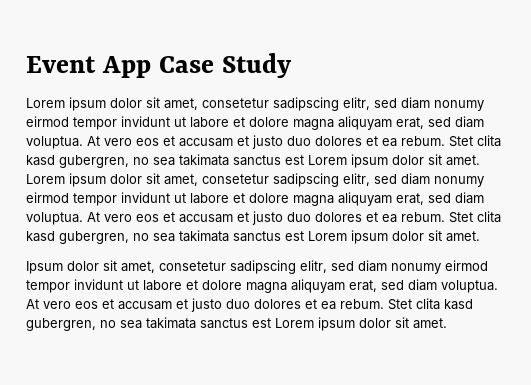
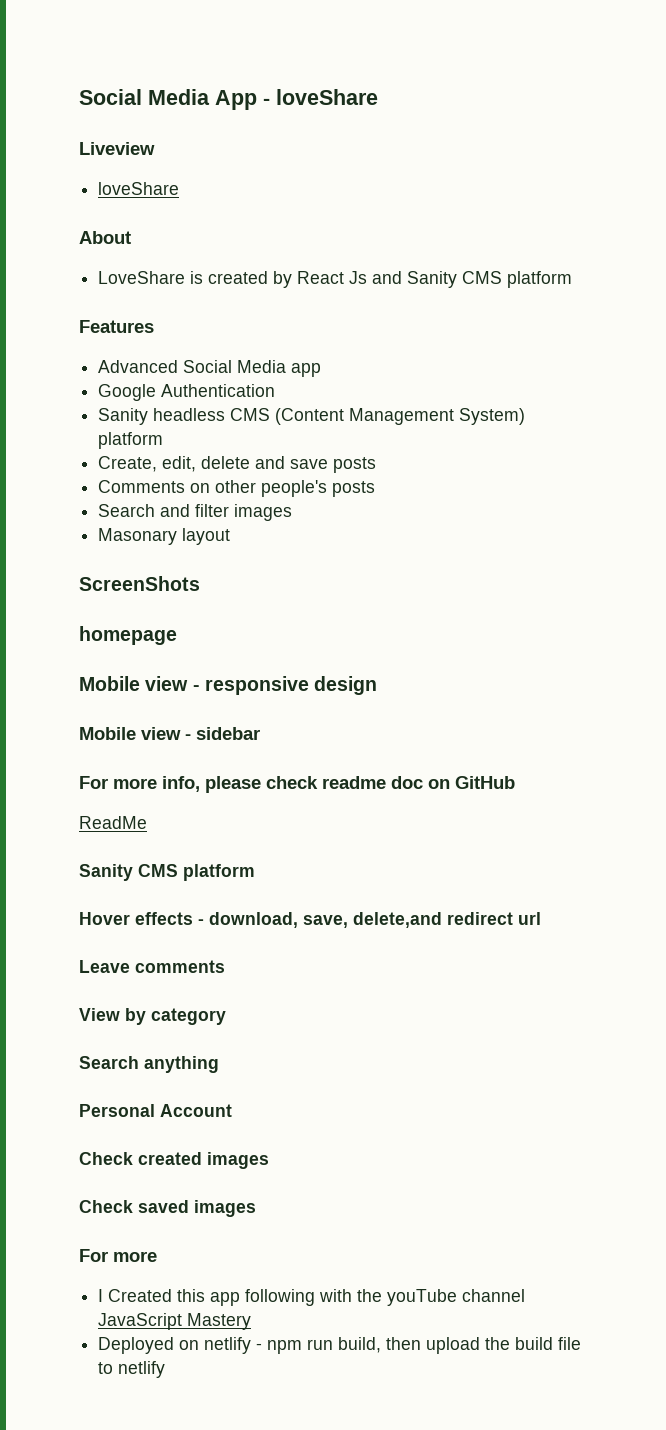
- Event App Case Study
- Lorem ipsum dolor sit amet, consetetur sadipscing elitr, sed diam nonumy eirmod tempor invidunt ut labore et dolore magna aliquyam erat, sed diam voluptua. At vero eos et accusam et justo duo dolores et ea rebum. Stet clita kasd gubergren, no sea takimata sanctus est Lorem ipsum dolor sit amet. Lorem ipsum dolor sit amet, consetetur sadipscing elitr, sed diam nonumy eirmod tempor invidunt ut labore et dolore magna aliquyam erat, sed diam voluptua. At vero eos et accusam et justo duo dolores et ea rebum. Stet clita kasd gubergren, no sea takimata sanctus est Lorem ipsum dolor sit amet.
- Ipsum dolor sit amet, consetetur sadipscing elitr, sed diam nonumy eirmod tempor invidunt ut labore et dolore magna aliquyam erat, sed diam voluptua. At vero eos et accusam et justo duo dolores et ea rebum. Stet clita kasd gubergren, no sea takimata sanctus est Lorem ipsum dolor sit amet.
+ Social Media App - loveShare
+ Liveview
+ loveShare
+ About
+ LoveShare is created by React Js and Sanity CMS platform
+ Features
+ Advanced Social Media app
+ Google Authentication
+ Sanity headless CMS (Content Management System) platform
+ Create, edit, delete and save posts
+ Comments on other people's posts
+ Search and filter images
+ Masonary layout
+ ScreenShots
+ homepage
+ Mobile view - responsive design
+ Mobile view - sidebar
+ For more info, please check readme doc on GitHub
+ ReadMe
+ Sanity CMS platform
+ Hover effects - download, save, delete,and redirect url
+ Leave comments
+ View by category
+ Search anything
+ Personal Account
+ Check created images
+ Check saved images
+ For more
+ I Created this app following with the youTube channel JavaScript Mastery
+ Deployed on netlify - npm run build, then upload the build file to netlify

